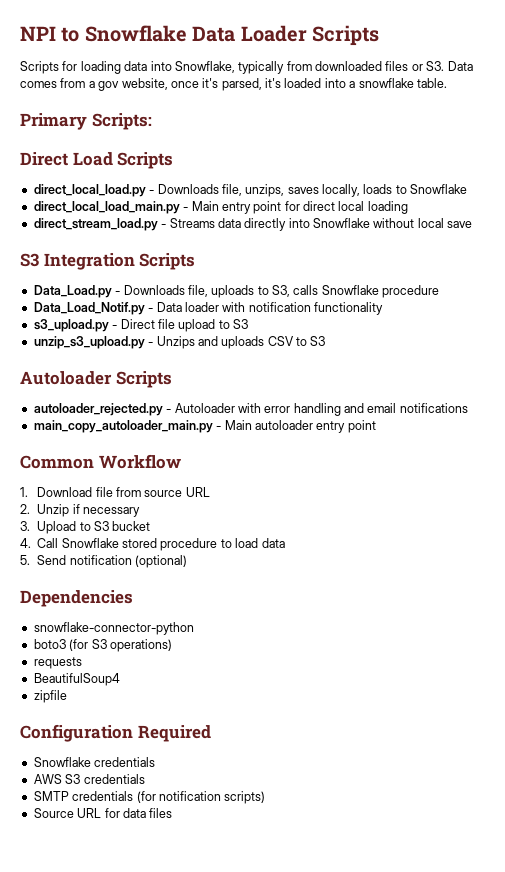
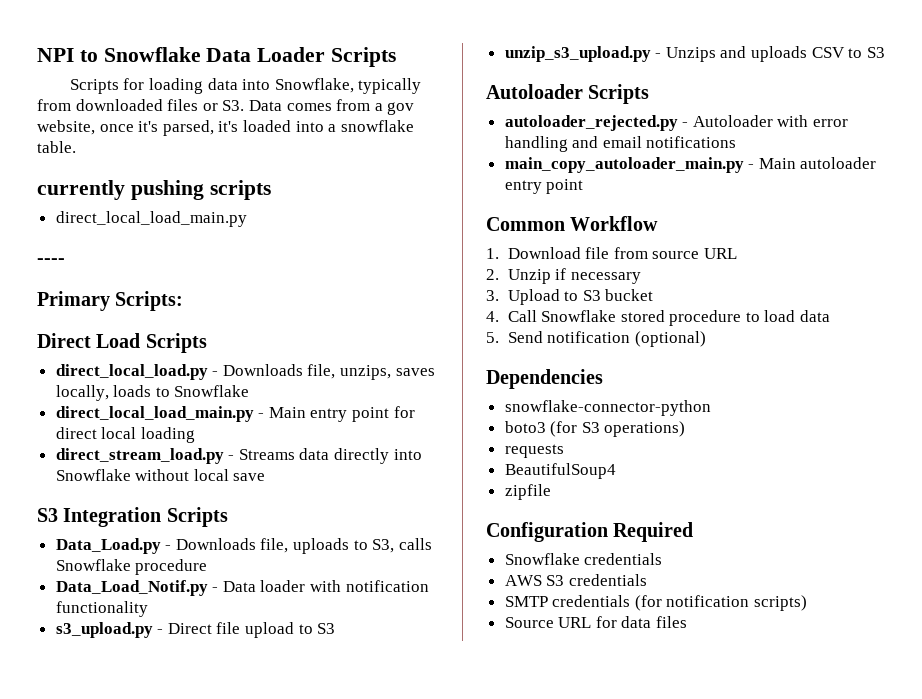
+ currently pushing scripts
+ direct_local_load_main.py
+ ----

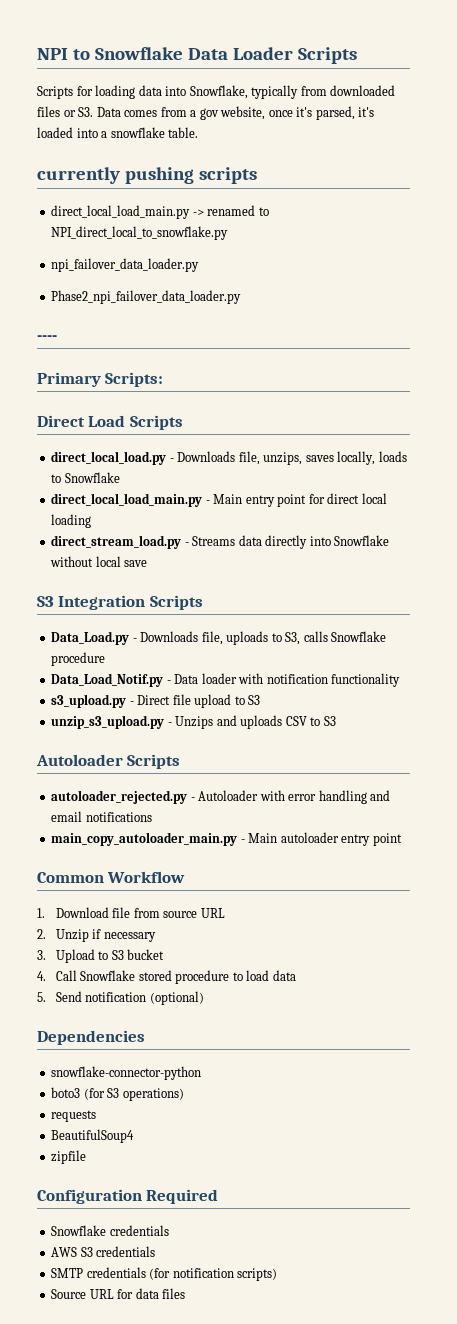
  currently pushing scripts
- direct_local_load_main.py
+ direct_local_load_main.py -> renamed to NPI_direct_local_to_snowflake.py
+ npi_failover_data_loader.py
+ Phase2_npi_failover_data_loader.py

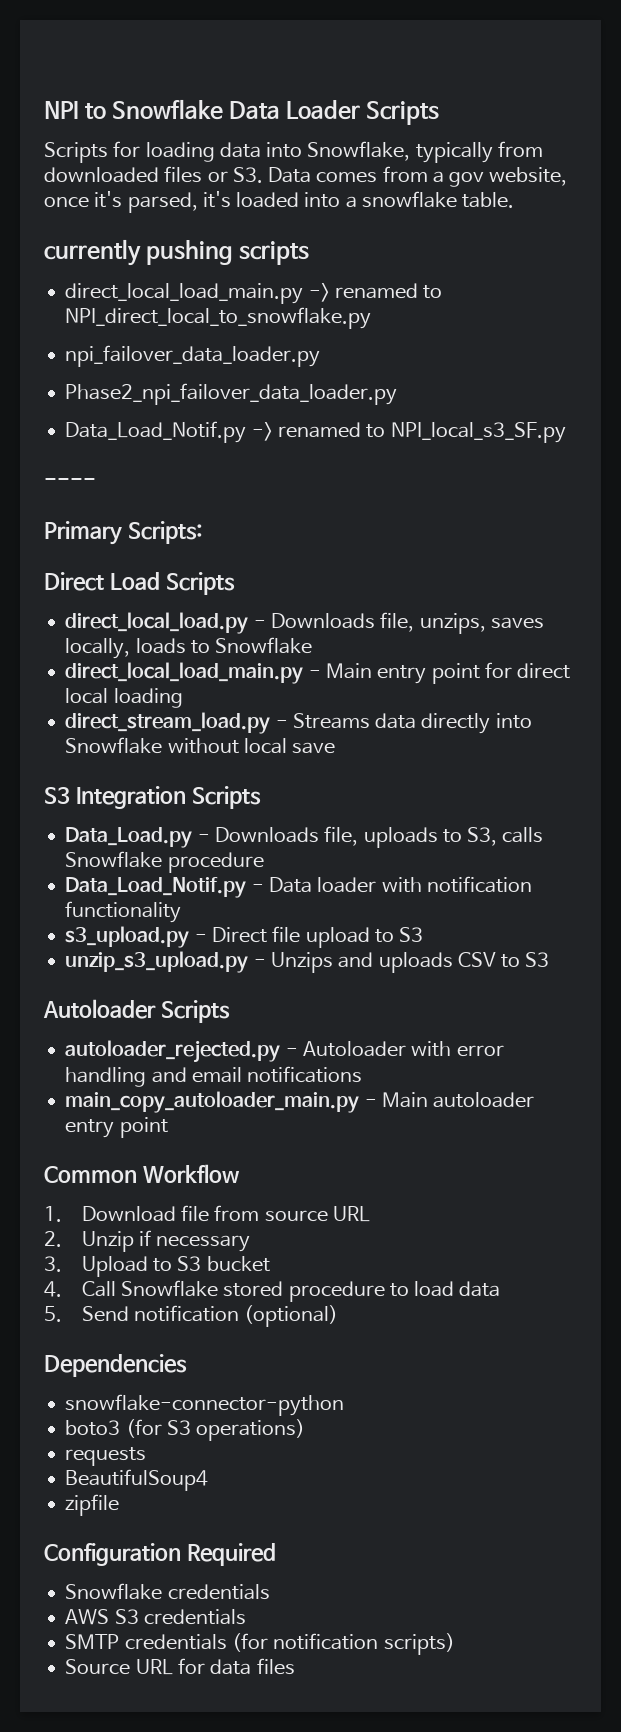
+ Data_Load_Notif.py -> renamed to NPI_local_s3_SF.py

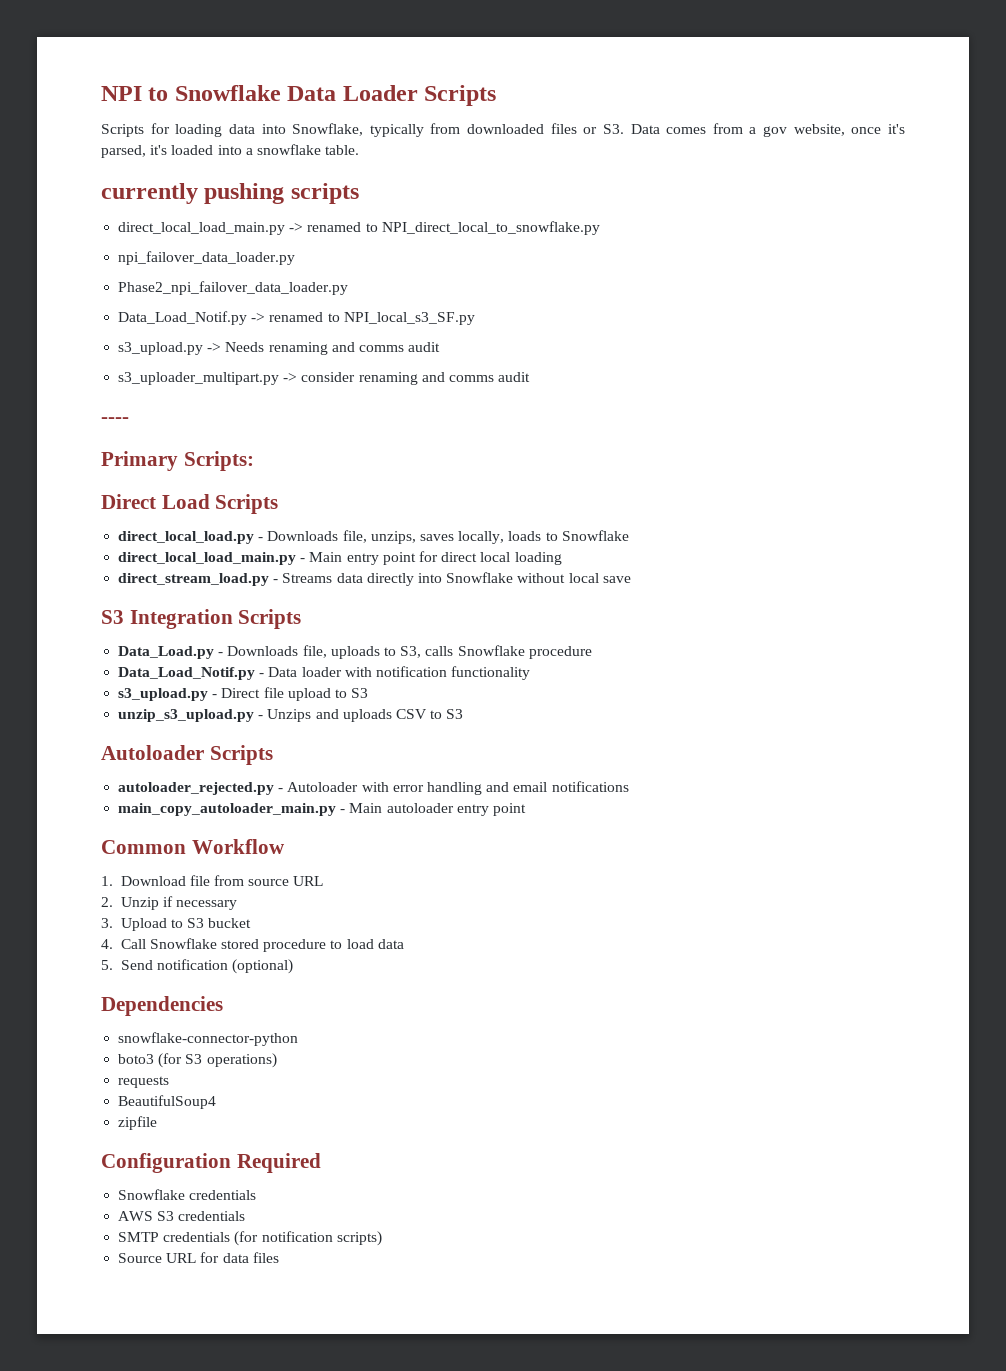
+ s3_upload.py -> Needs renaming and comms audit
+ s3_uploader_multipart.py -> consider renaming and comms audit

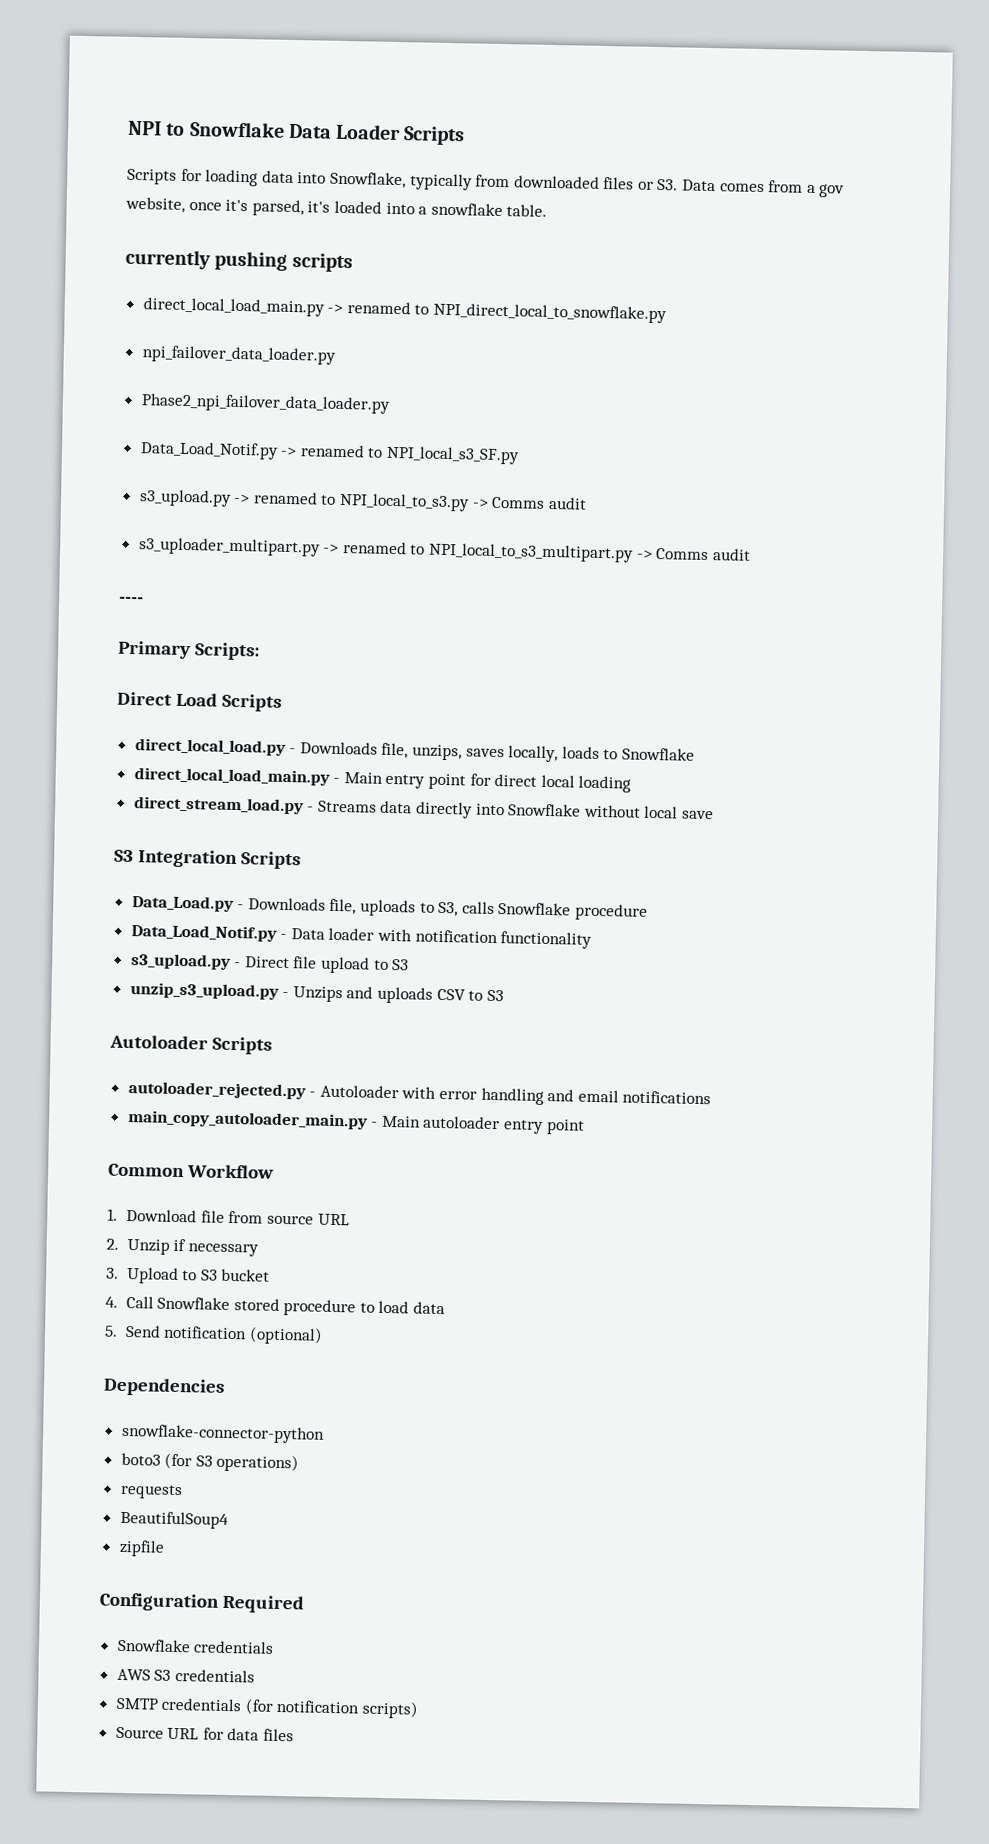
- s3_upload.py -> Needs renaming and comms audit
- s3_uploader_multipart.py -> consider renaming and comms audit
+ s3_upload.py -> renamed to NPI_local_to_s3.py -> Comms audit
+ s3_uploader_multipart.py -> renamed to NPI_local_to_s3_multipart.py -> Comms audit

